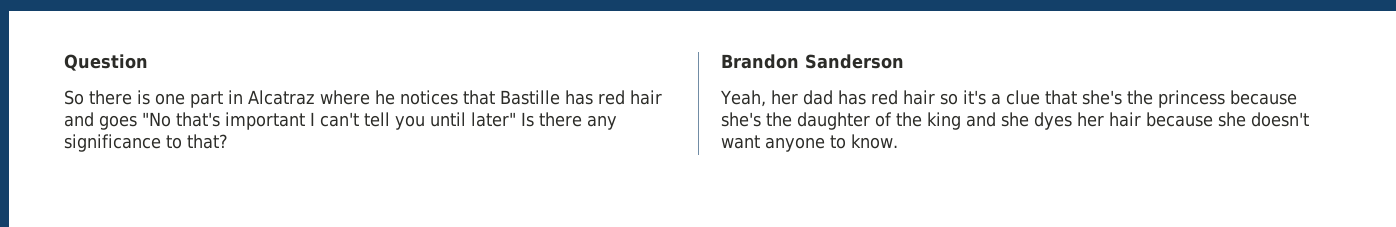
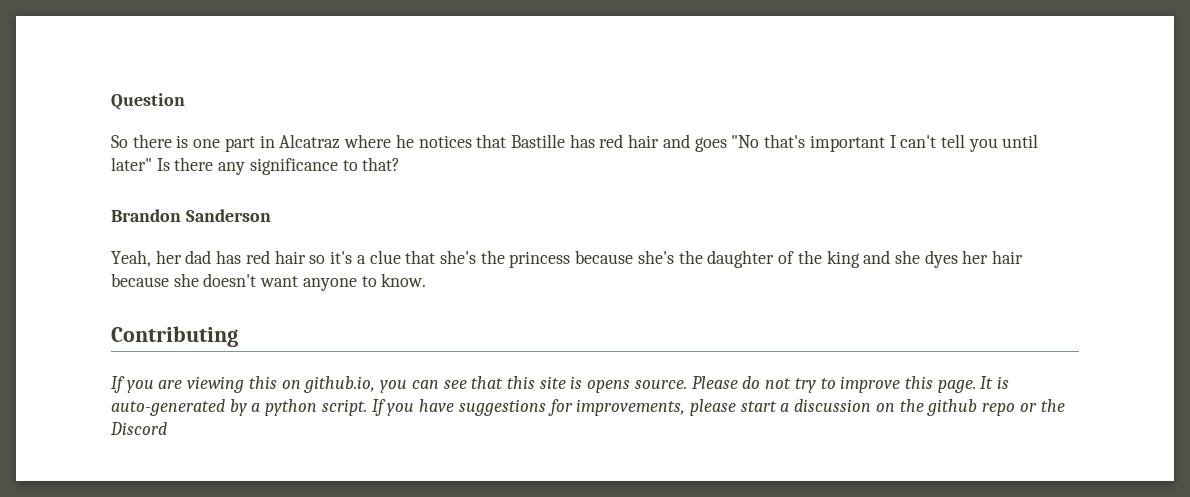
+ Contributing
+ If you are viewing this on github.io, you can see that this site is opens source. Please do not try to improve this page. It is auto-generated by a python script. If you have suggestions for improvements, please start a discussion on the github repo or the Discord

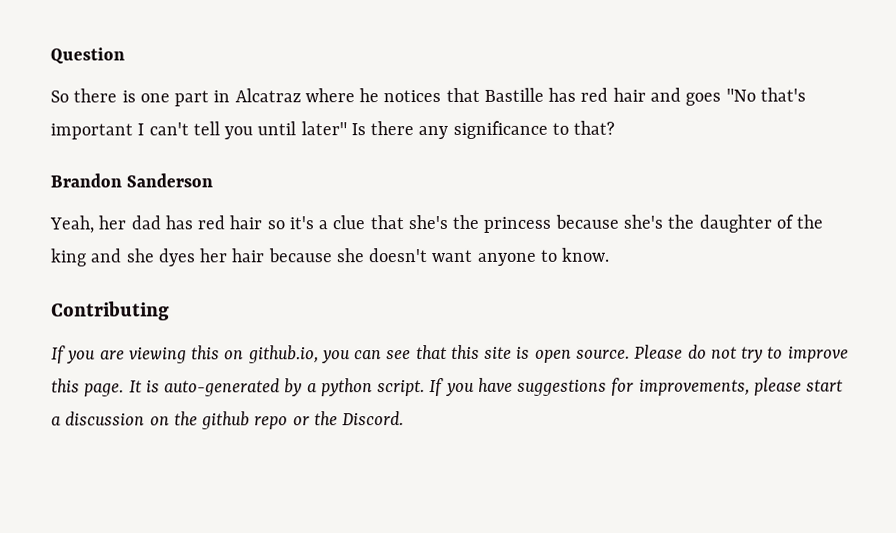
- If you are viewing this on github.io, you can see that this site is opens source.
+ If you are viewing this on github.io, you can see that this site is open source.
- If you have suggestions for improvements, please start a discussion on the github repo or the Discord
+ If you have suggestions for improvements, please start a discussion on the github repo or the Discord.

